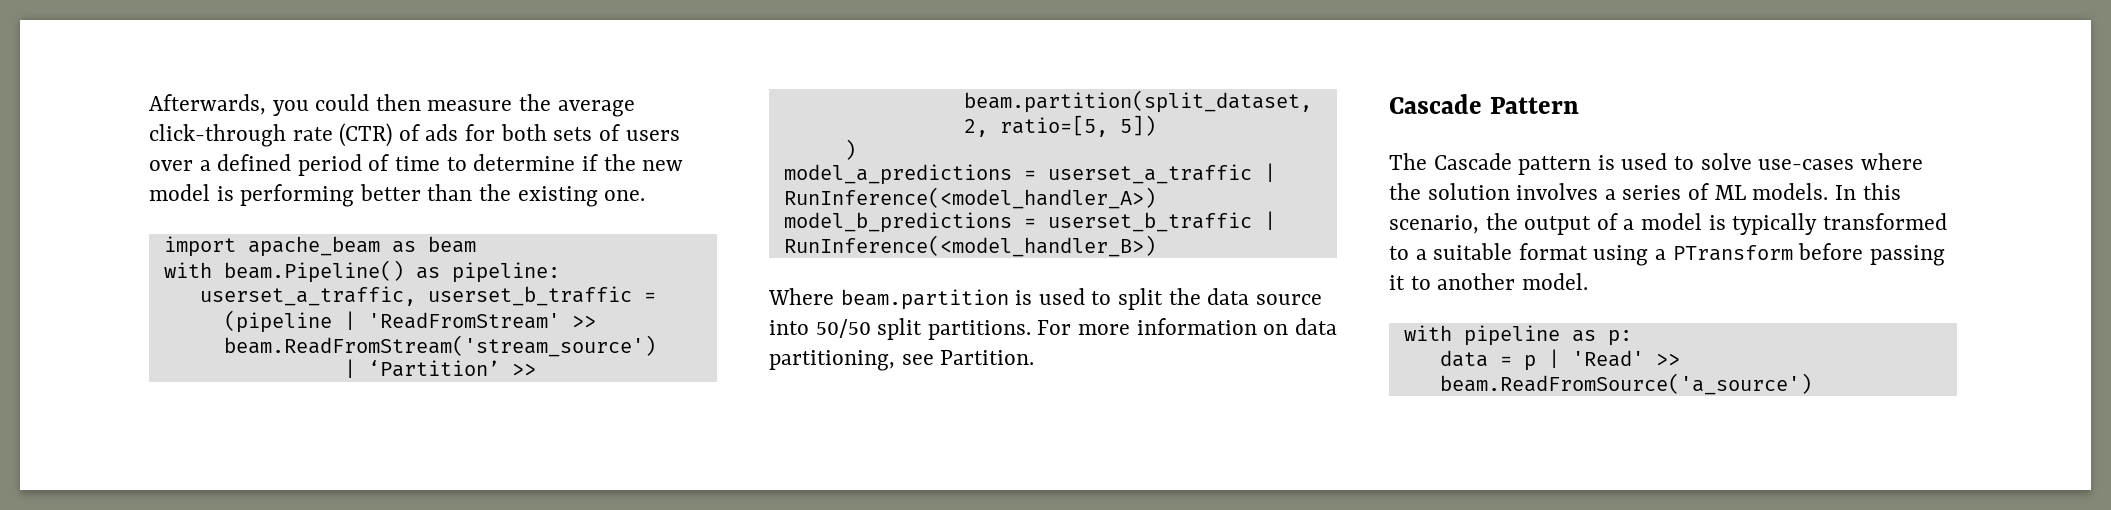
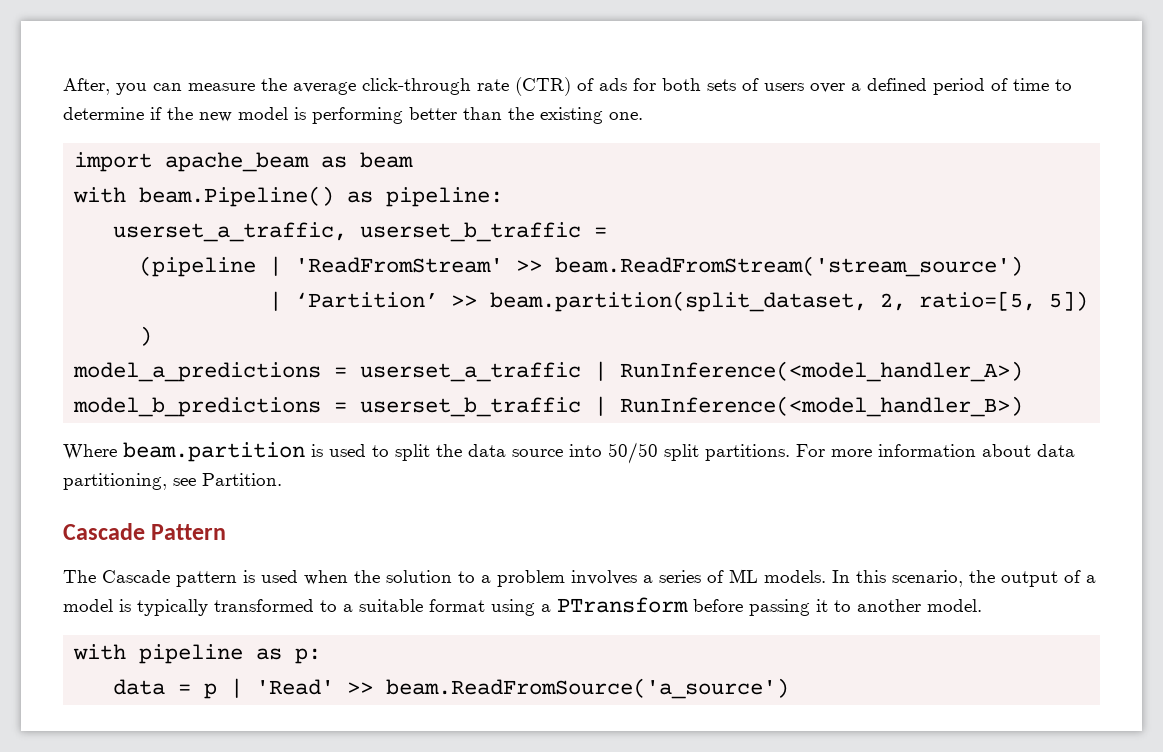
- Afterwards, you could then measure the average click-through rate (CTR) of ads for both sets of users over a defined period of time to determine if the new model is performing better than the existing one.
+ After, you can measure the average click-through rate (CTR) of ads for both sets of users over a defined period of time to determine if the new model is performing better than the existing one.
- For more information on data partitioning, see Partition.
+ For more information about data partitioning, see Partition.
- The Cascade pattern is used to solve use-cases where the solution involves a series of ML models.
+ The Cascade pattern is used when the solution to a problem involves a series of ML models.

